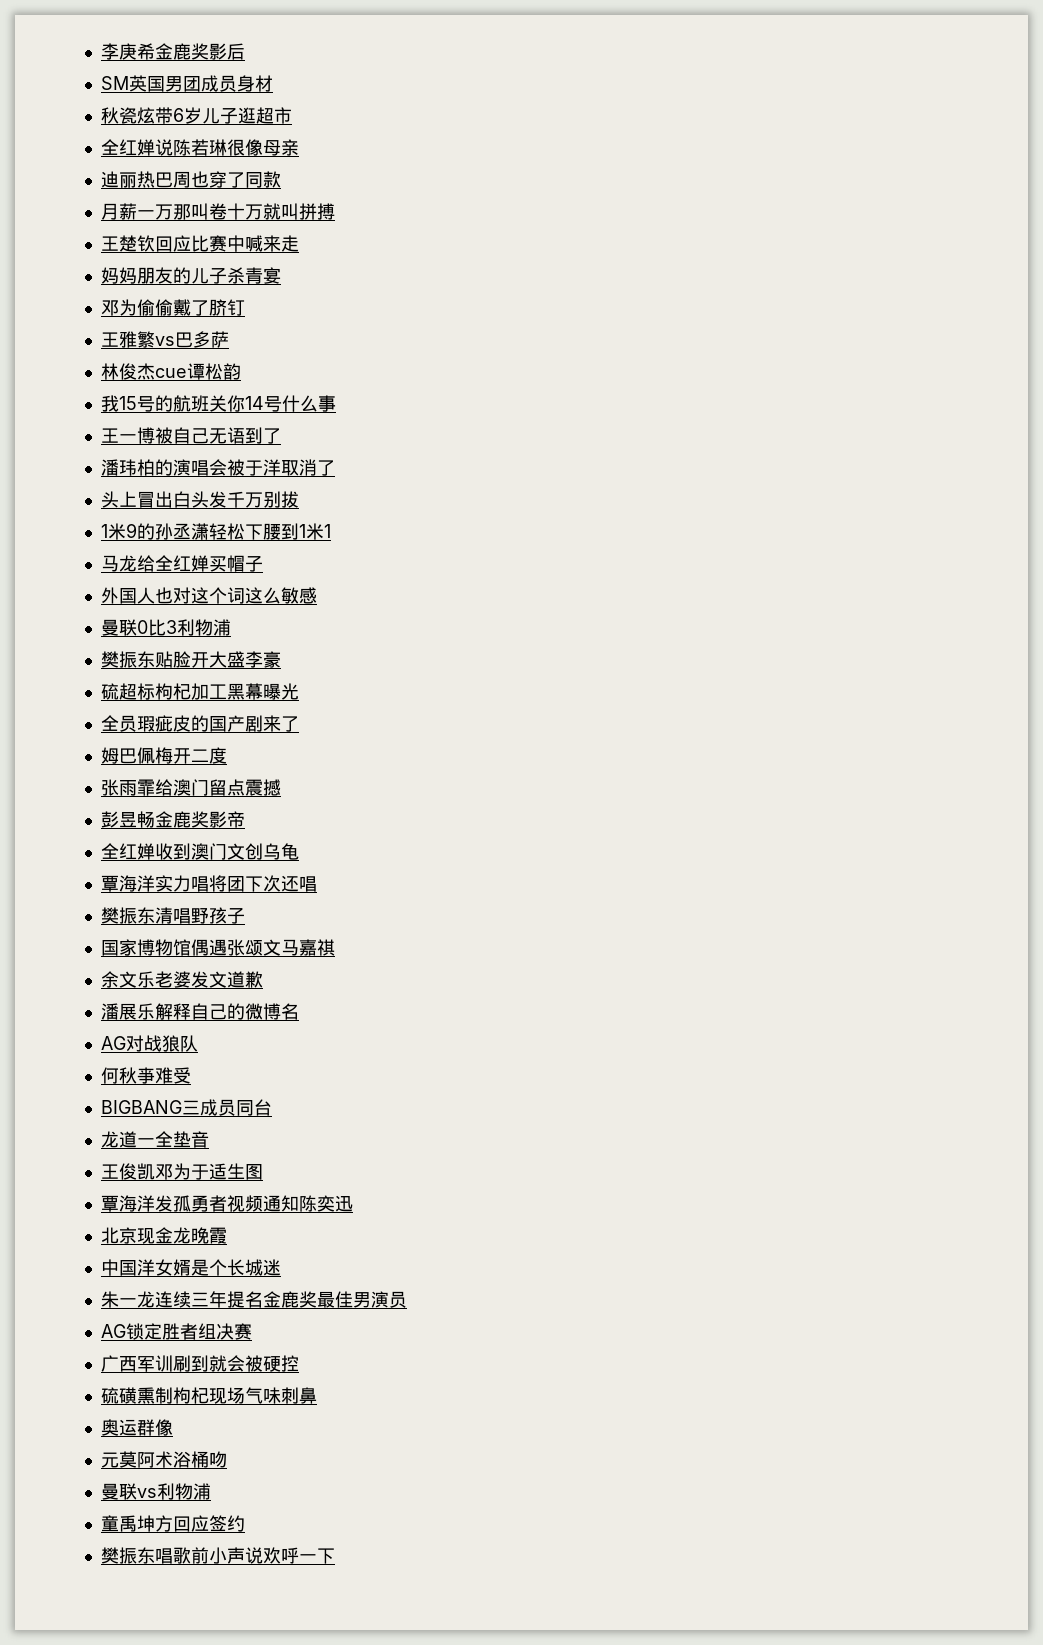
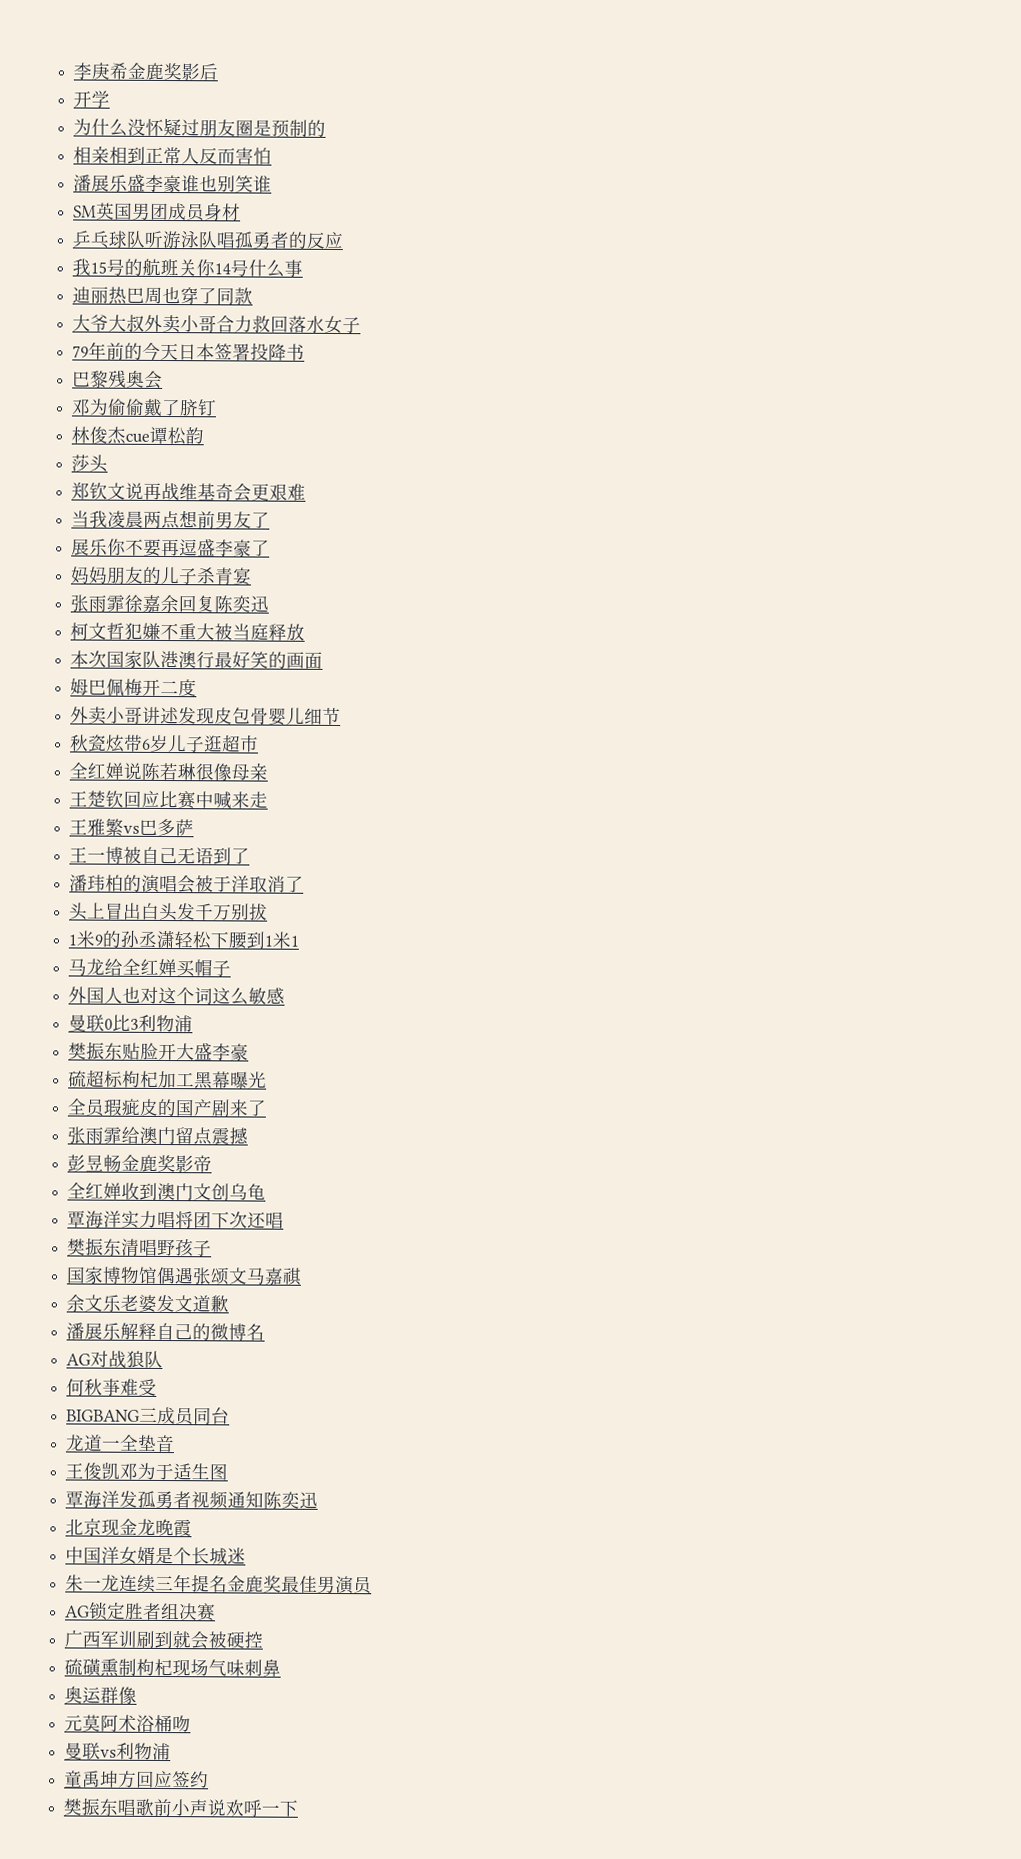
+ 开学
+ 为什么没怀疑过朋友圈是预制的
+ 相亲相到正常人反而害怕
+ 潘展乐盛李豪谁也别笑谁
+ 乒乓球队听游泳队唱孤勇者的反应
+ 我15号的航班关你14号什么事
+ 迪丽热巴周也穿了同款
+ 大爷大叔外卖小哥合力救回落水女子
+ 79年前的今天日本签署投降书
+ 巴黎残奥会
+ 邓为偷偷戴了脐钉
+ 林俊杰cue谭松韵
+ 莎头
+ 郑钦文说再战维基奇会更艰难
+ 当我凌晨两点想前男友了
+ 展乐你不要再逗盛李豪了
+ 妈妈朋友的儿子杀青宴
+ 张雨霏徐嘉余回复陈奕迅
+ 柯文哲犯嫌不重大被当庭释放
+ 本次国家队港澳行最好笑的画面
+ 姆巴佩梅开二度
+ 外卖小哥讲述发现皮包骨婴儿细节
- 迪丽热巴周也穿了同款
- 月薪一万那叫卷十万就叫拼搏
- 妈妈朋友的儿子杀青宴
- 邓为偷偷戴了脐钉
  王雅繁vs巴多萨
- 林俊杰cue谭松韵
- 我15号的航班关你14号什么事
- 姆巴佩梅开二度

